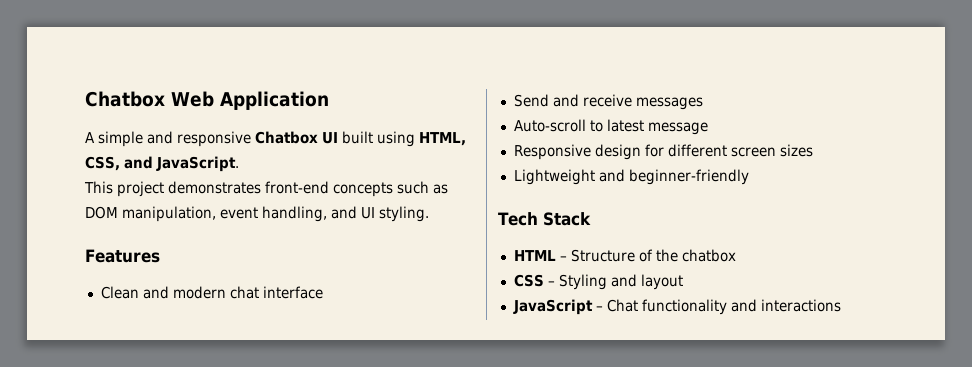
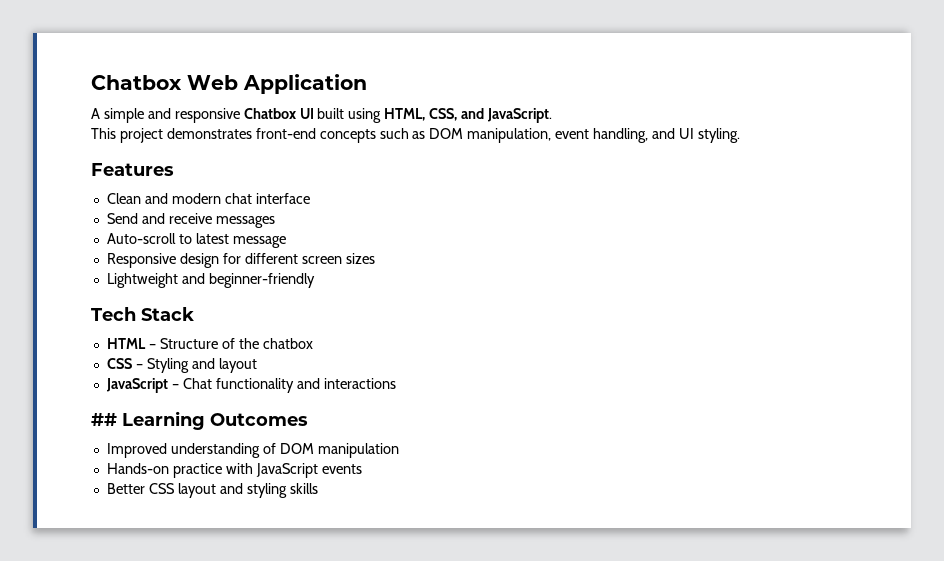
+ ## Learning Outcomes
+ Improved understanding of DOM manipulation
+ Hands-on practice with JavaScript events
+ Better CSS layout and styling skills

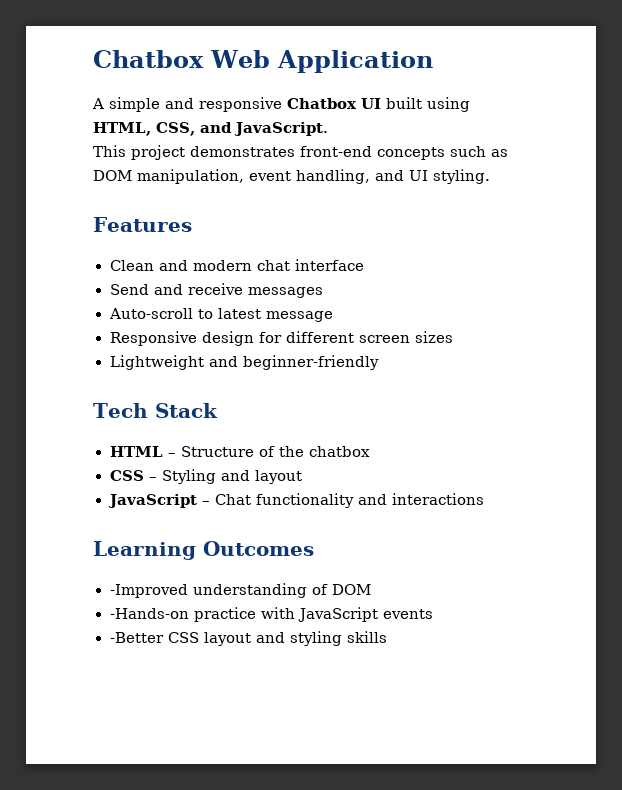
- ## Learning Outcomes
+ Learning Outcomes
- Improved understanding of DOM manipulation
- Hands-on practice with JavaScript events
+ -Improved understanding of DOM
+ -Hands-on practice with JavaScript events
- Better CSS layout and styling skills
+ -Better CSS layout and styling skills

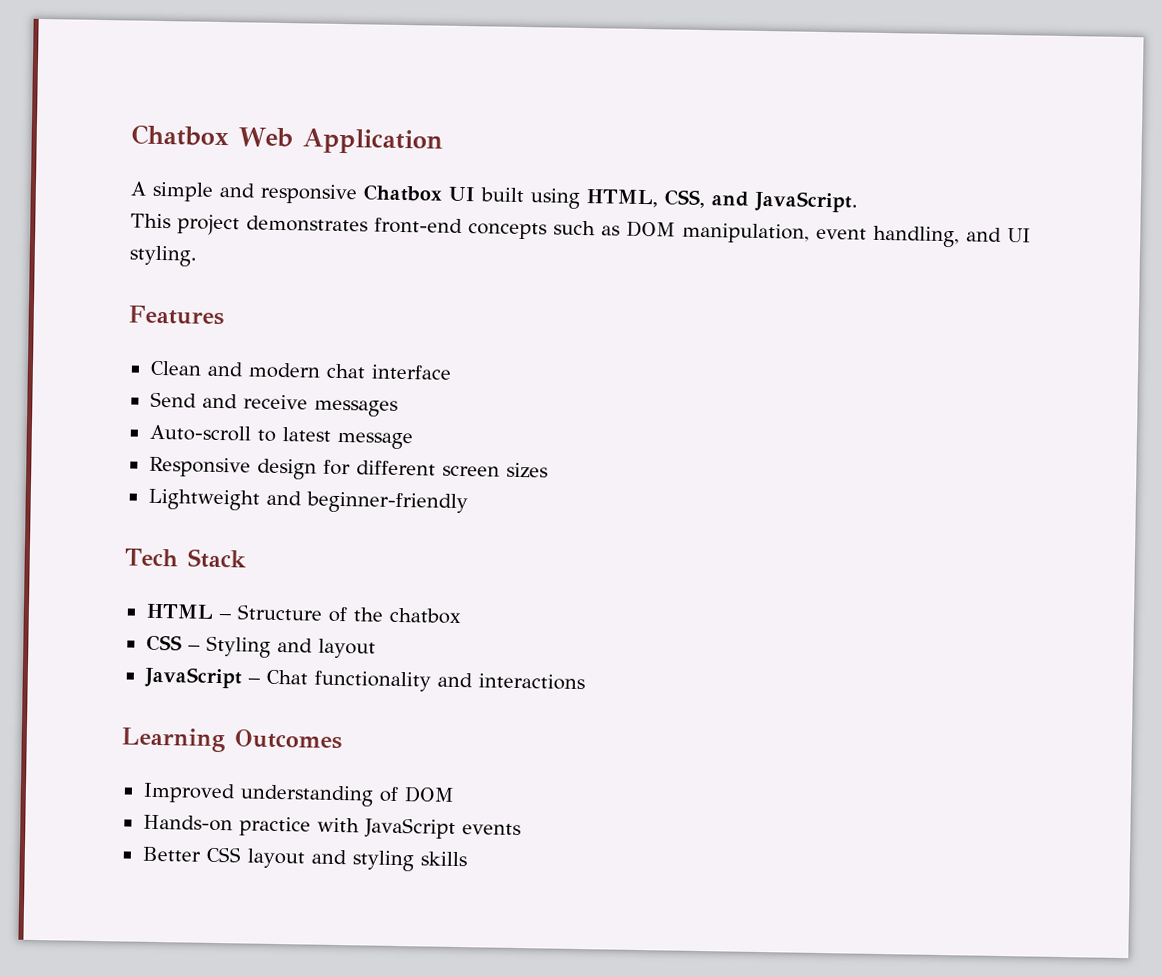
- -Improved understanding of DOM
+ Improved understanding of DOM
- -Hands-on practice with JavaScript events
+ Hands-on practice with JavaScript events
- -Better CSS layout and styling skills
+ Better CSS layout and styling skills

